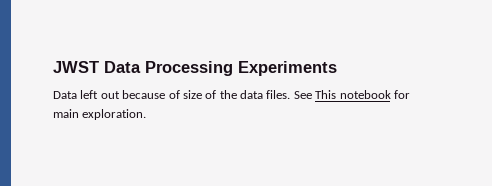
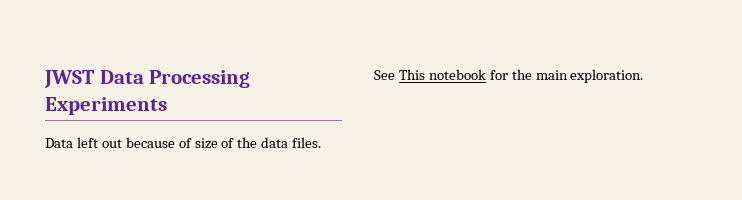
- See This notebook for main exploration.
+ See This notebook for the main exploration.

